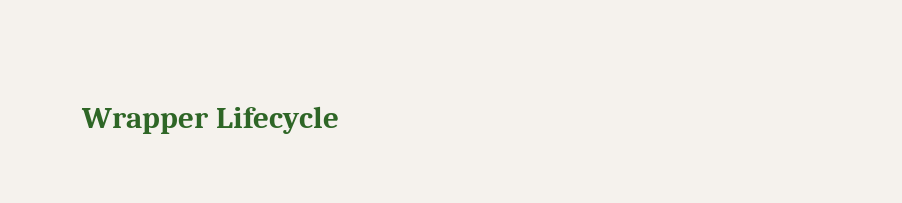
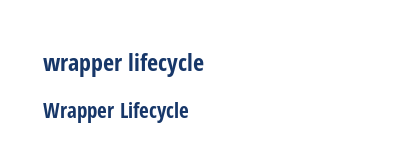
+ wrapper lifecycle

